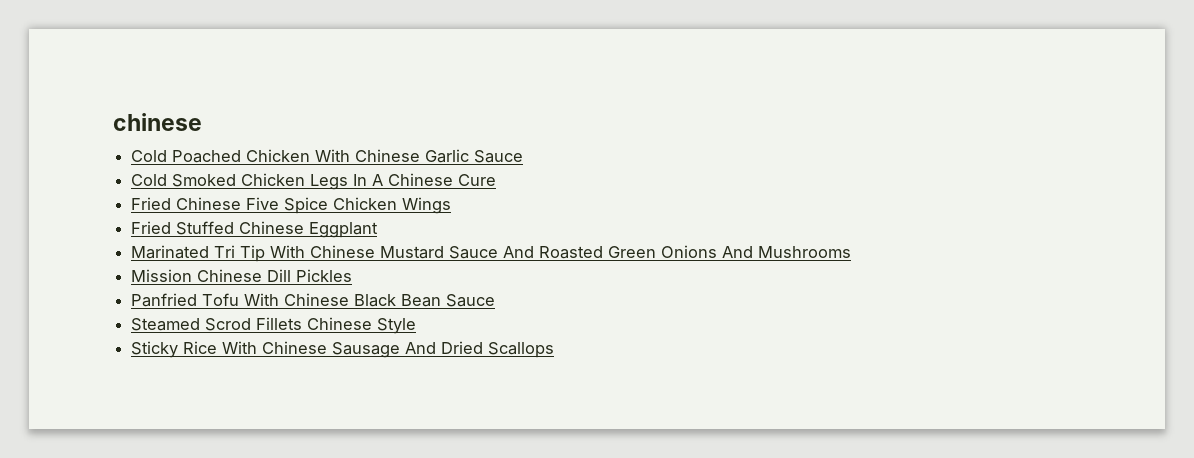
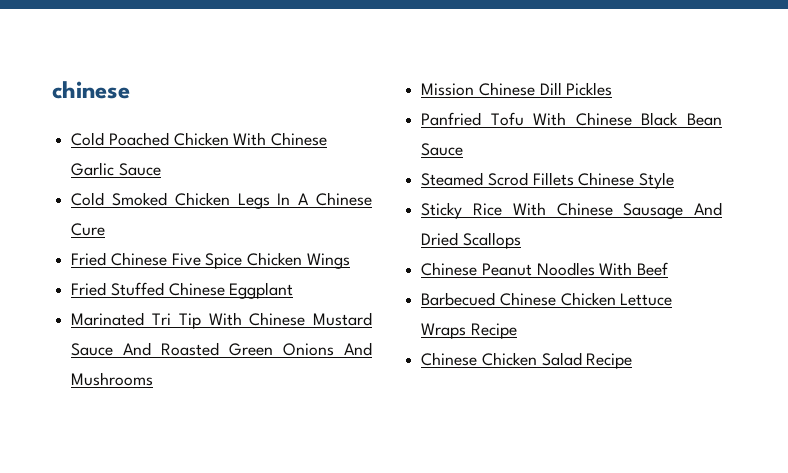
+ Chinese Peanut Noodles With Beef
+ Barbecued Chinese Chicken Lettuce Wraps Recipe
+ Chinese Chicken Salad Recipe

